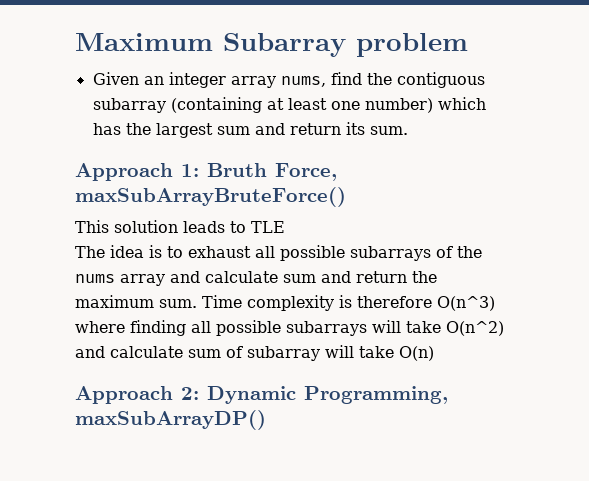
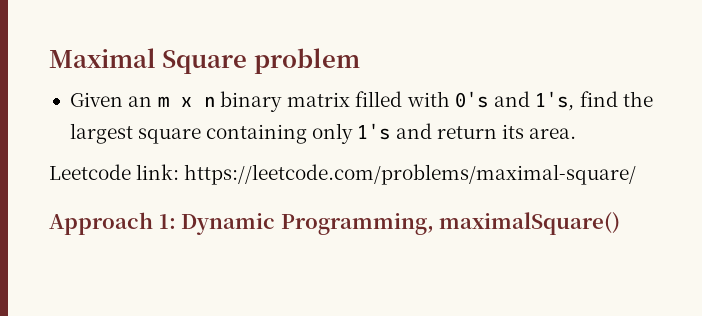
- Maximum Subarray problem
+ Maximal Square problem
- Given an integer array nums, find the contiguous subarray (containing at least one number) which has the largest sum and return its sum.
- Approach 1: Bruth Force, maxSubArrayBruteForce()
- This solution leads to TLE
- The idea is to exhaust all possible subarrays of the nums array and calculate sum and return the maximum sum. Time complexity is therefore O(n^3) where finding all possible subarrays will take O(n^2) and calculate sum of subarray will take O(n)
- Approach 2: Dynamic Programming, maxSubArrayDP()
+ Given an m x n binary matrix filled with 0's and 1's, find the largest square containing only 1's and return its area.
+ Leetcode link: https://leetcode.com/problems/maximal-square/
+ Approach 1: Dynamic Programming, maximalSquare()

